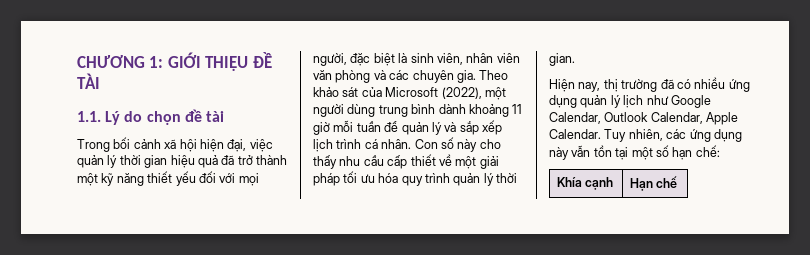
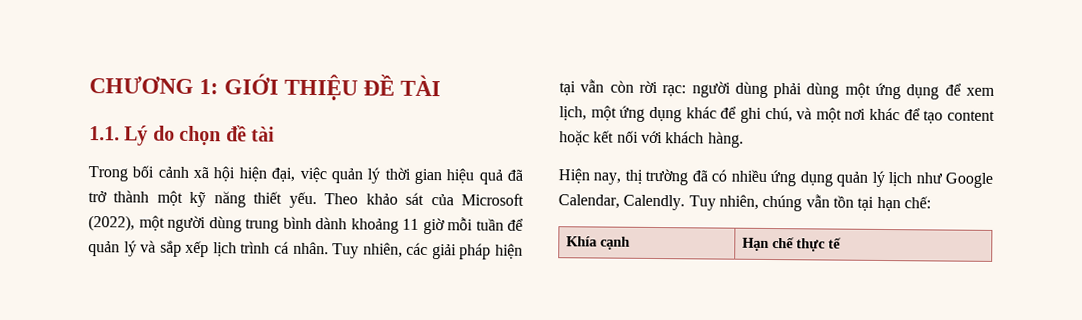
- Trong bối cảnh xã hội hiện đại, việc quản lý thời gian hiệu quả đã trở thành một kỹ năng thiết yếu đối với mọi người, đặc biệt là sinh viên, nhân viên văn phòng và các chuyên gia.
+ Trong bối cảnh xã hội hiện đại, việc quản lý thời gian hiệu quả đã trở thành một kỹ năng thiết yếu.
- Con số này cho thấy nhu cầu cấp thiết về một giải pháp tối ưu hóa quy trình quản lý thời gian.
+ Tuy nhiên, các giải pháp hiện tại vẫn còn rời rạc: người dùng phải dùng một ứng dụng để xem lịch, một ứng dụng khác để ghi chú, và một nơi khác để tạo content hoặc kết nối với khách hàng.
- Hiện nay, thị trường đã có nhiều ứng dụng quản lý lịch như Google Calendar, Outlook Calendar, Apple Calendar. Tuy nhiên, các ứng dụng này vẫn tồn tại một số hạn chế:
+ Hiện nay, thị trường đã có nhiều ứng dụng quản lý lịch như Google Calendar, Calendly. Tuy nhiên, chúng vẫn tồn tại hạn chế:
- Khía cạnh | Hạn chế
+ Khía cạnh | Hạn chế thực tế

